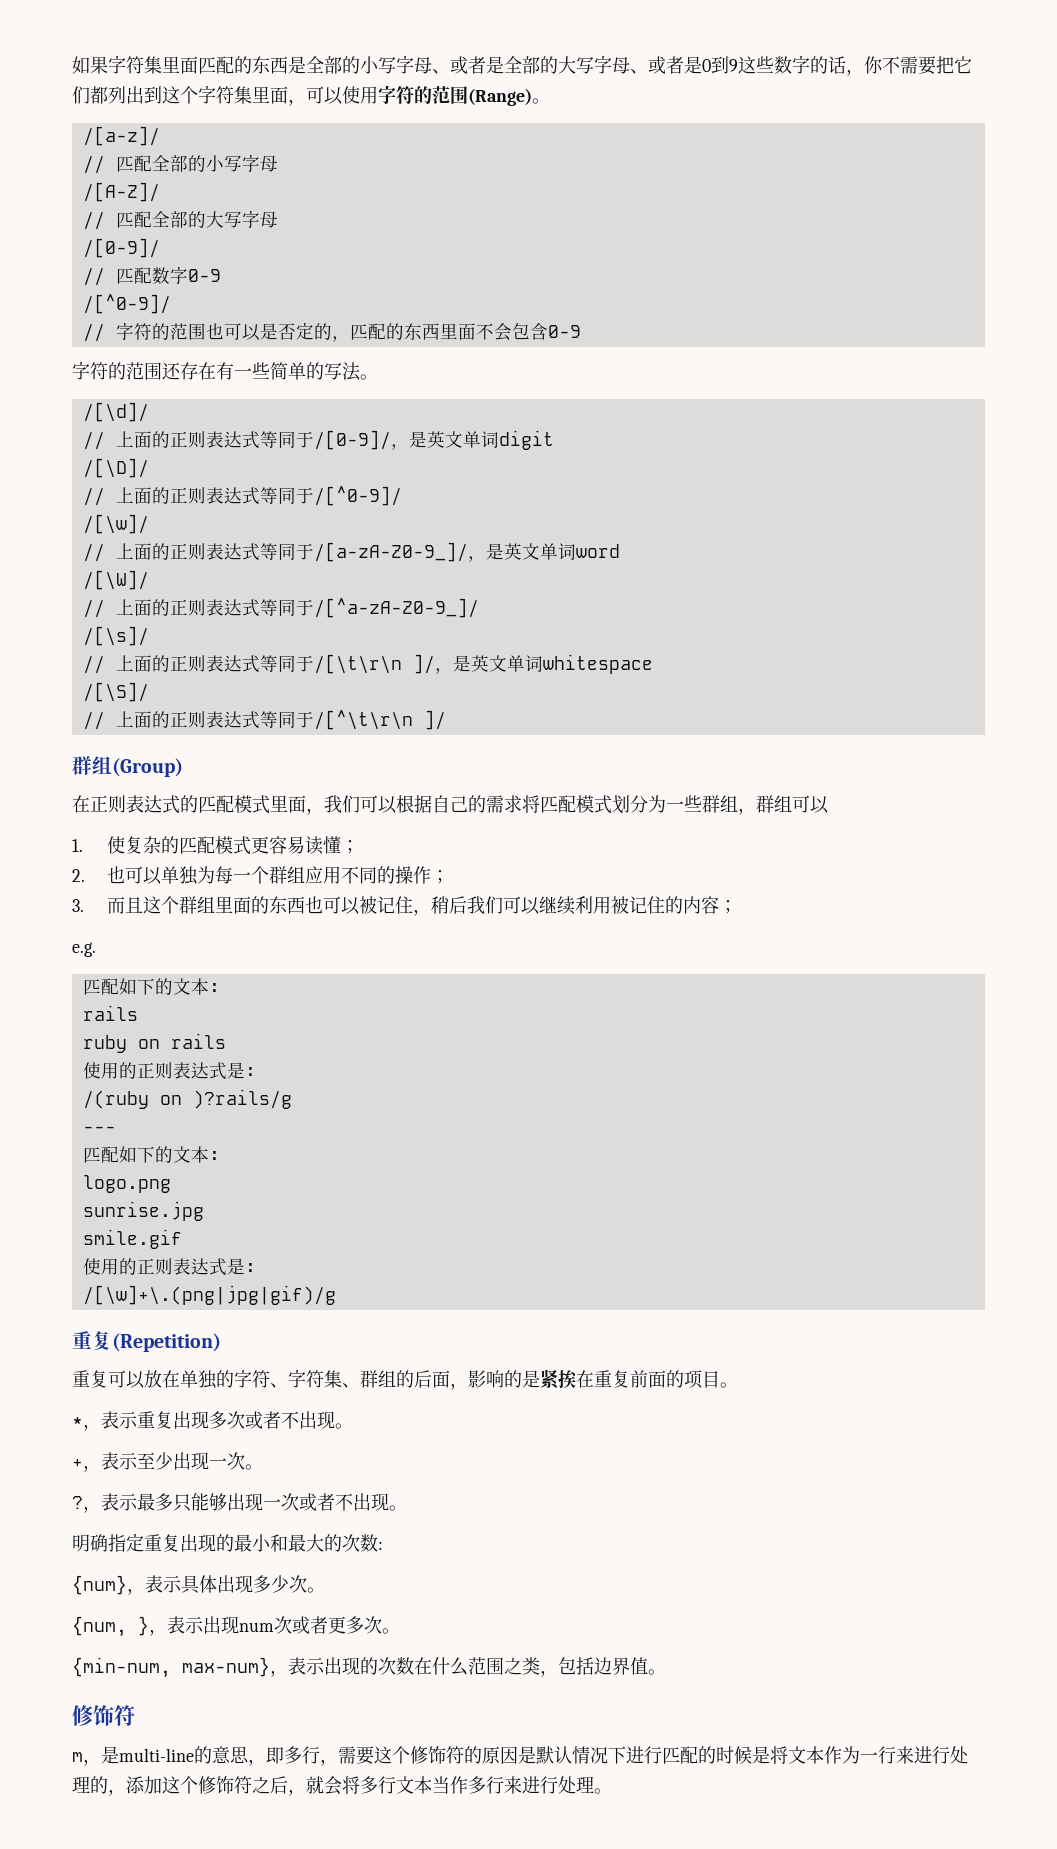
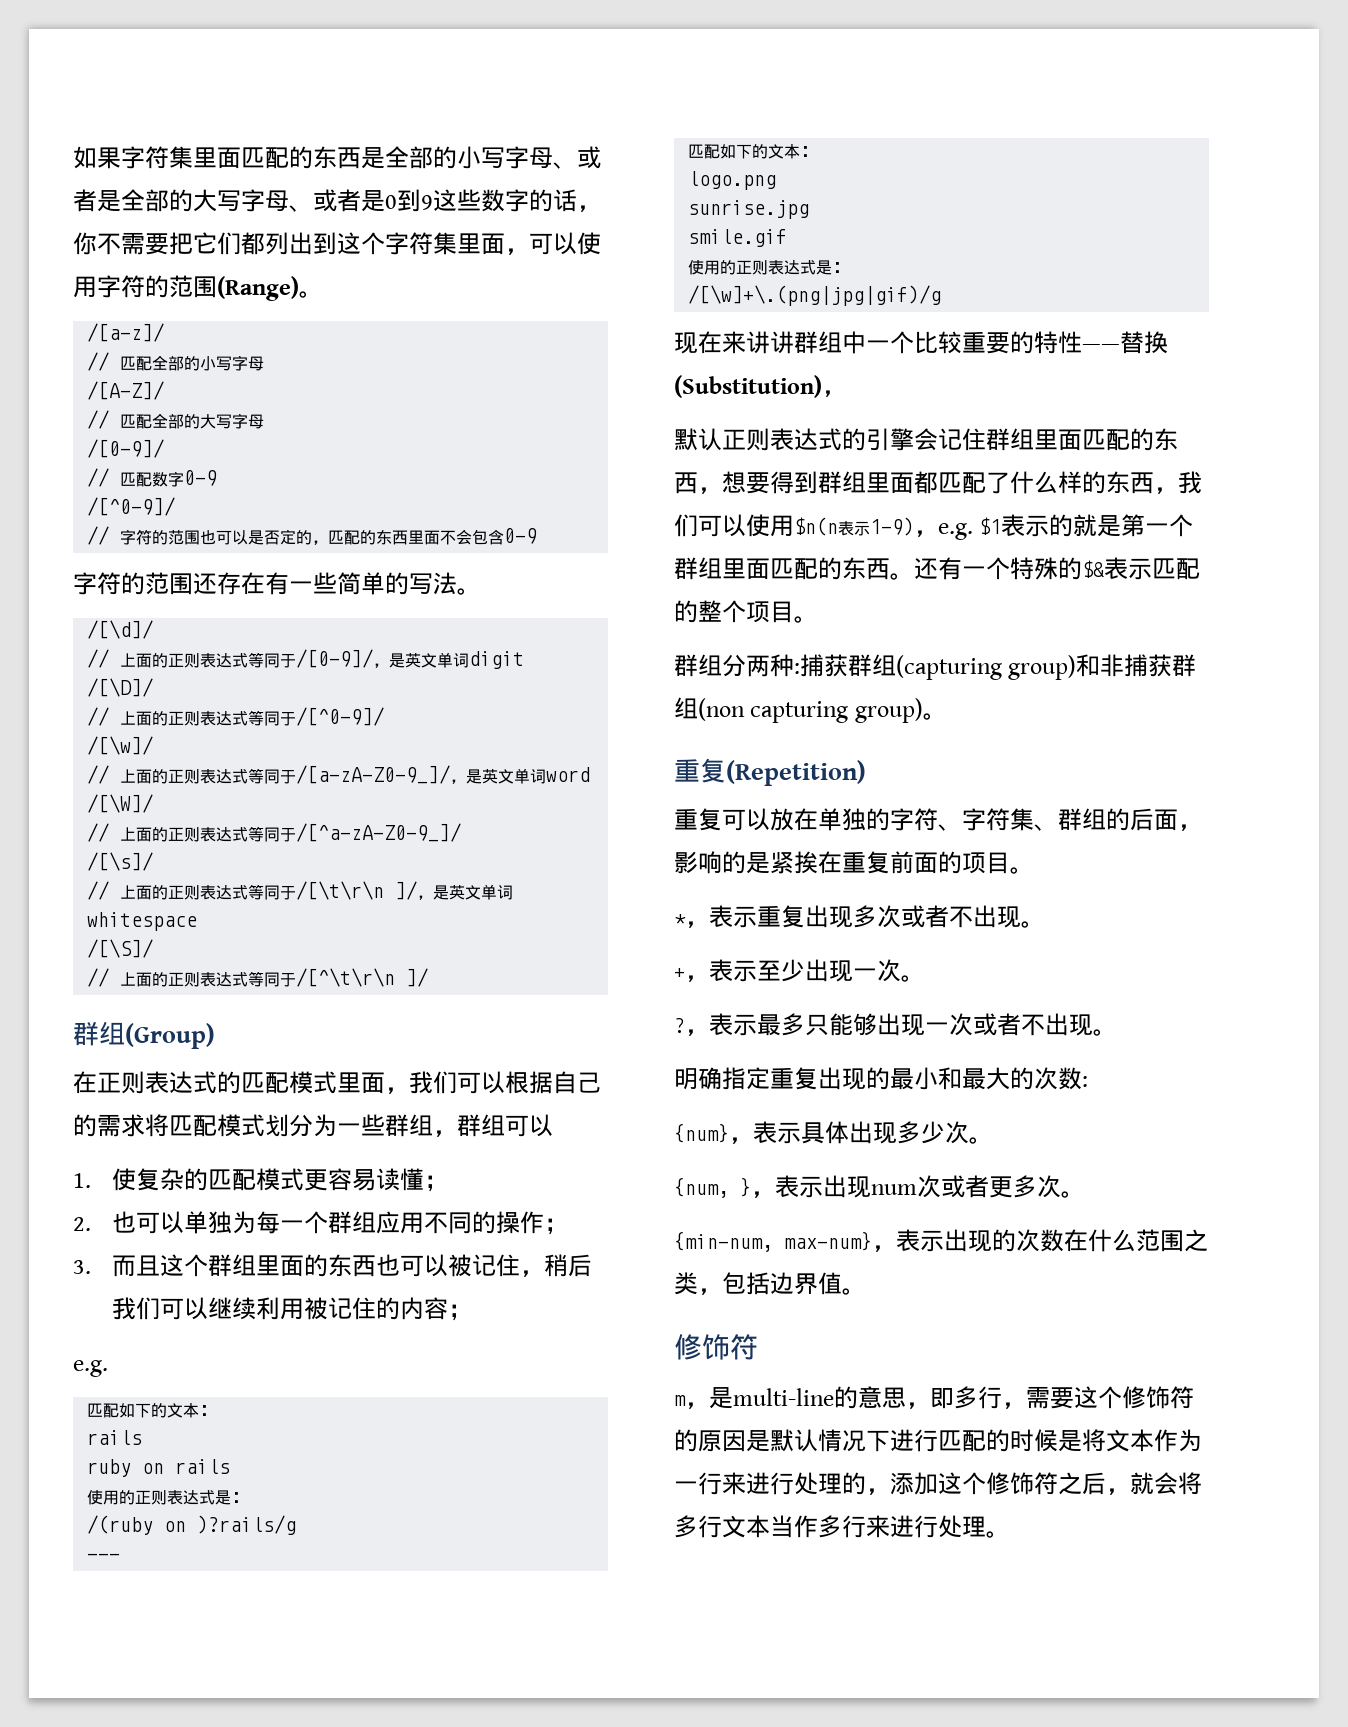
+ 现在来讲讲群组中一个比较重要的特性——替换(Substitution)，
+ 默认正则表达式的引擎会记住群组里面匹配的东西，想要得到群组里面都匹配了什么样的东西，我们可以使用$n(n表示1-9)，e.g. $1表示的就是第一个群组里面匹配的东西。还有一个特殊的$&表示匹配的整个项目。
+ 群组分两种:捕获群组(capturing group)和非捕获群组(non capturing group)。

